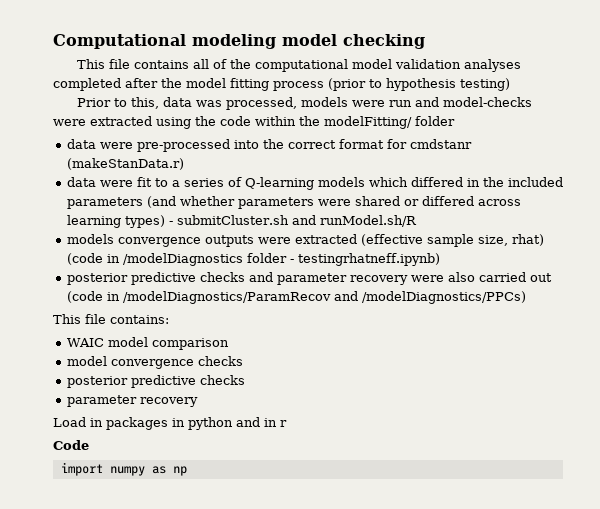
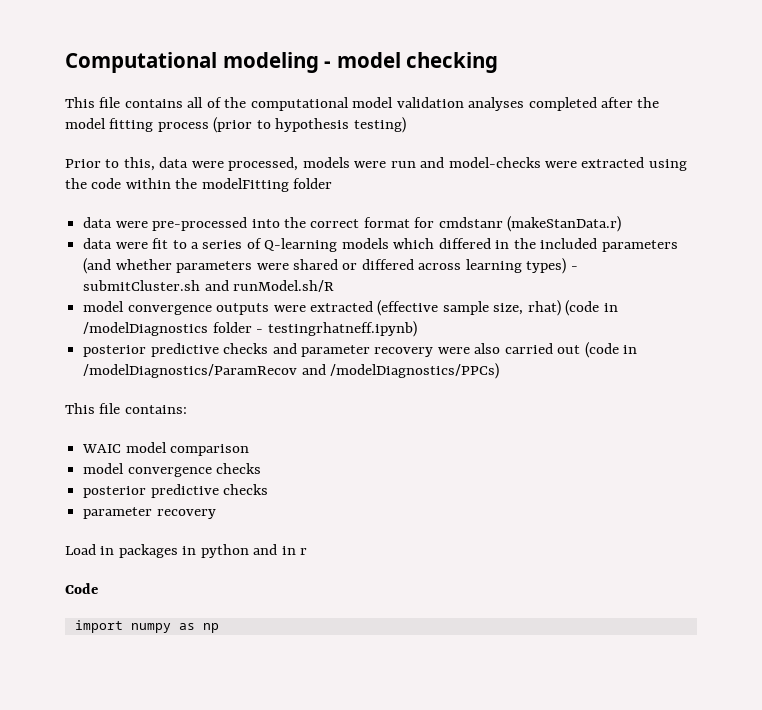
- Computational modeling model checking
+ Computational modeling - model checking
- Prior to this, data was processed, models were run and model-checks were extracted using the code within the modelFitting/ folder
+ Prior to this, data were processed, models were run and model-checks were extracted using the code within the modelFitting folder
- models convergence outputs were extracted (effective sample size, rhat) (code in /modelDiagnostics folder - testingrhatneff.ipynb)
+ model convergence outputs were extracted (effective sample size, rhat) (code in /modelDiagnostics folder - testingrhatneff.ipynb)

